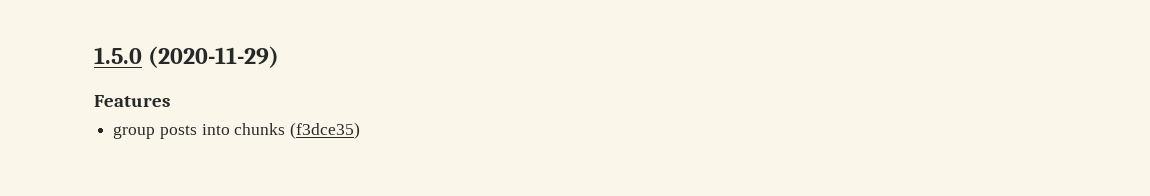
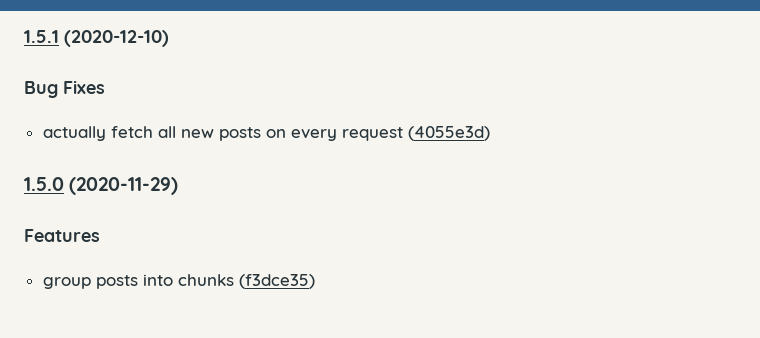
+ 1.5.1 (2020-12-10)
+ Bug Fixes
+ actually fetch all new posts on every request (4055e3d)

